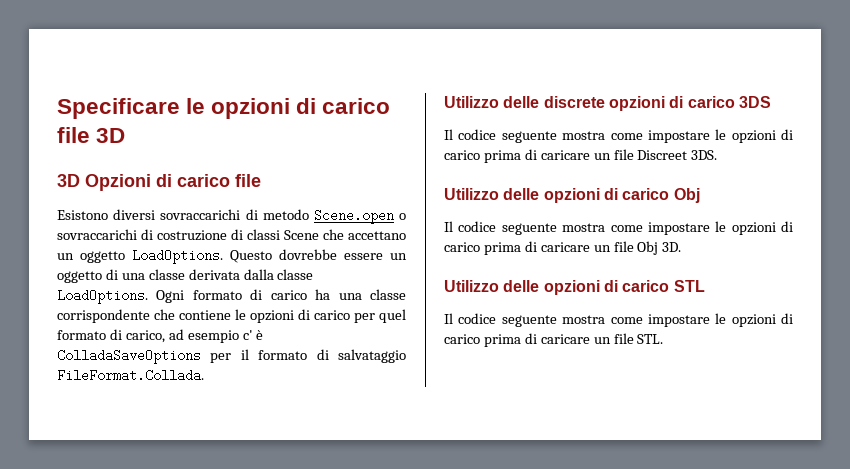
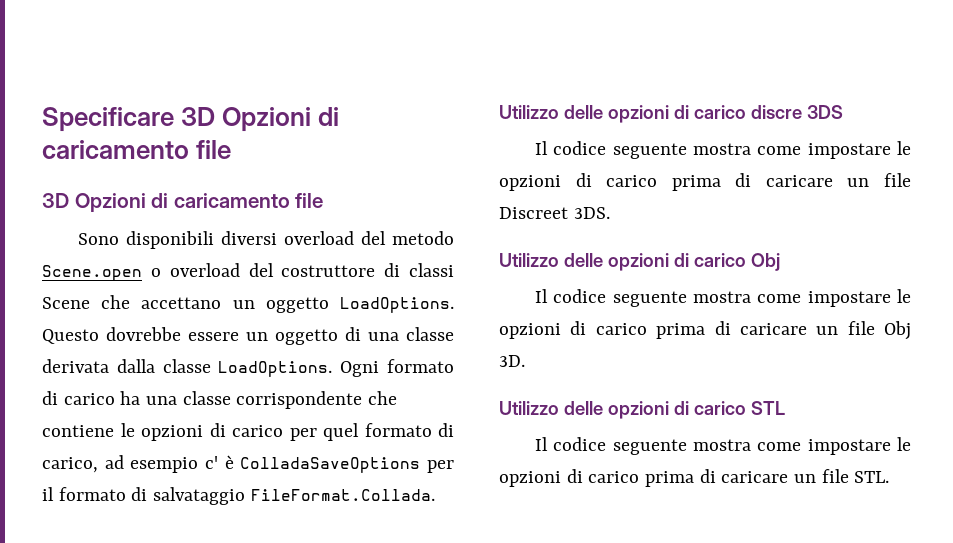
- Specificare le opzioni di carico file 3D
- 3D Opzioni di carico file
- Esistono diversi sovraccarichi di metodo Scene.open o sovraccarichi di costruzione di classi Scene che accettano un oggetto LoadOptions.
+ Specificare 3D Opzioni di caricamento file
+ 3D Opzioni di caricamento file
+ Sono disponibili diversi overload del metodo Scene.open o overload del costruttore di classi Scene che accettano un oggetto LoadOptions.
- Utilizzo delle discrete opzioni di carico 3DS
+ Utilizzo delle opzioni di carico discre 3DS

